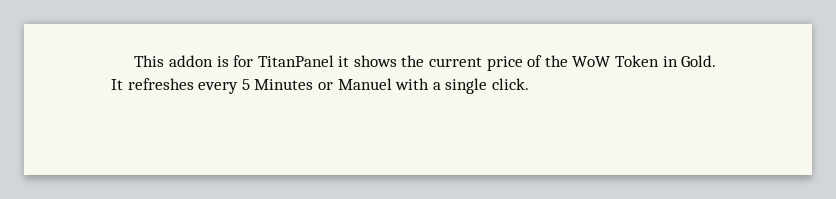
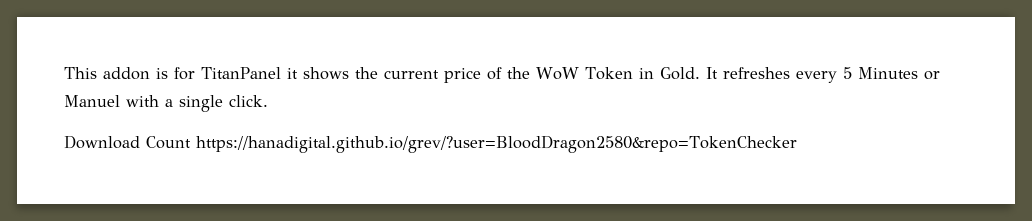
+ Download Count https://hanadigital.github.io/grev/?user=BloodDragon2580&repo=TokenChecker

